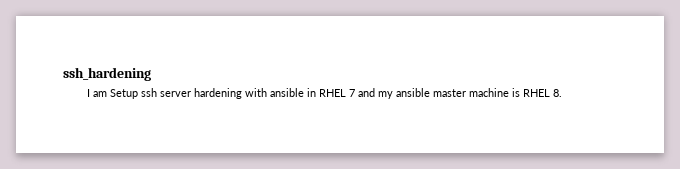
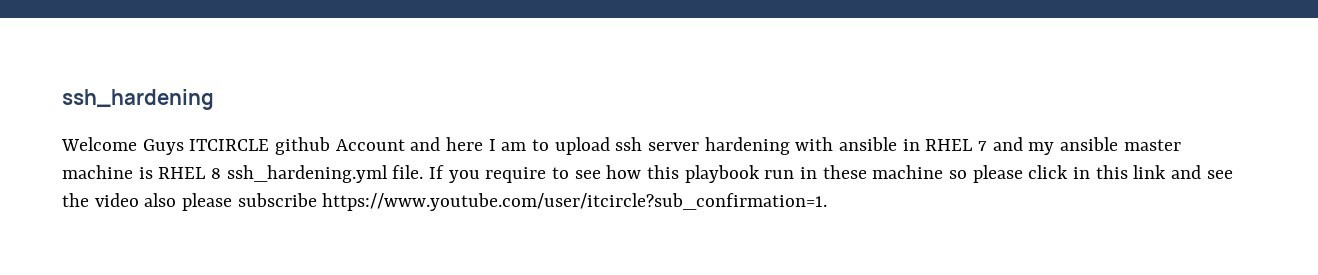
- I am Setup ssh server hardening with ansible in RHEL 7 and my ansible master machine is RHEL 8.
+ Welcome Guys ITCIRCLE github Account and here I am to upload ssh server hardening with ansible in RHEL 7 and my ansible master machine is RHEL 8 ssh_hardening.yml file. If you require to see how this playbook run in these machine so please click in this link and see the video also please subscribe https://www.youtube.com/user/itcircle?sub_confirmation=1.

